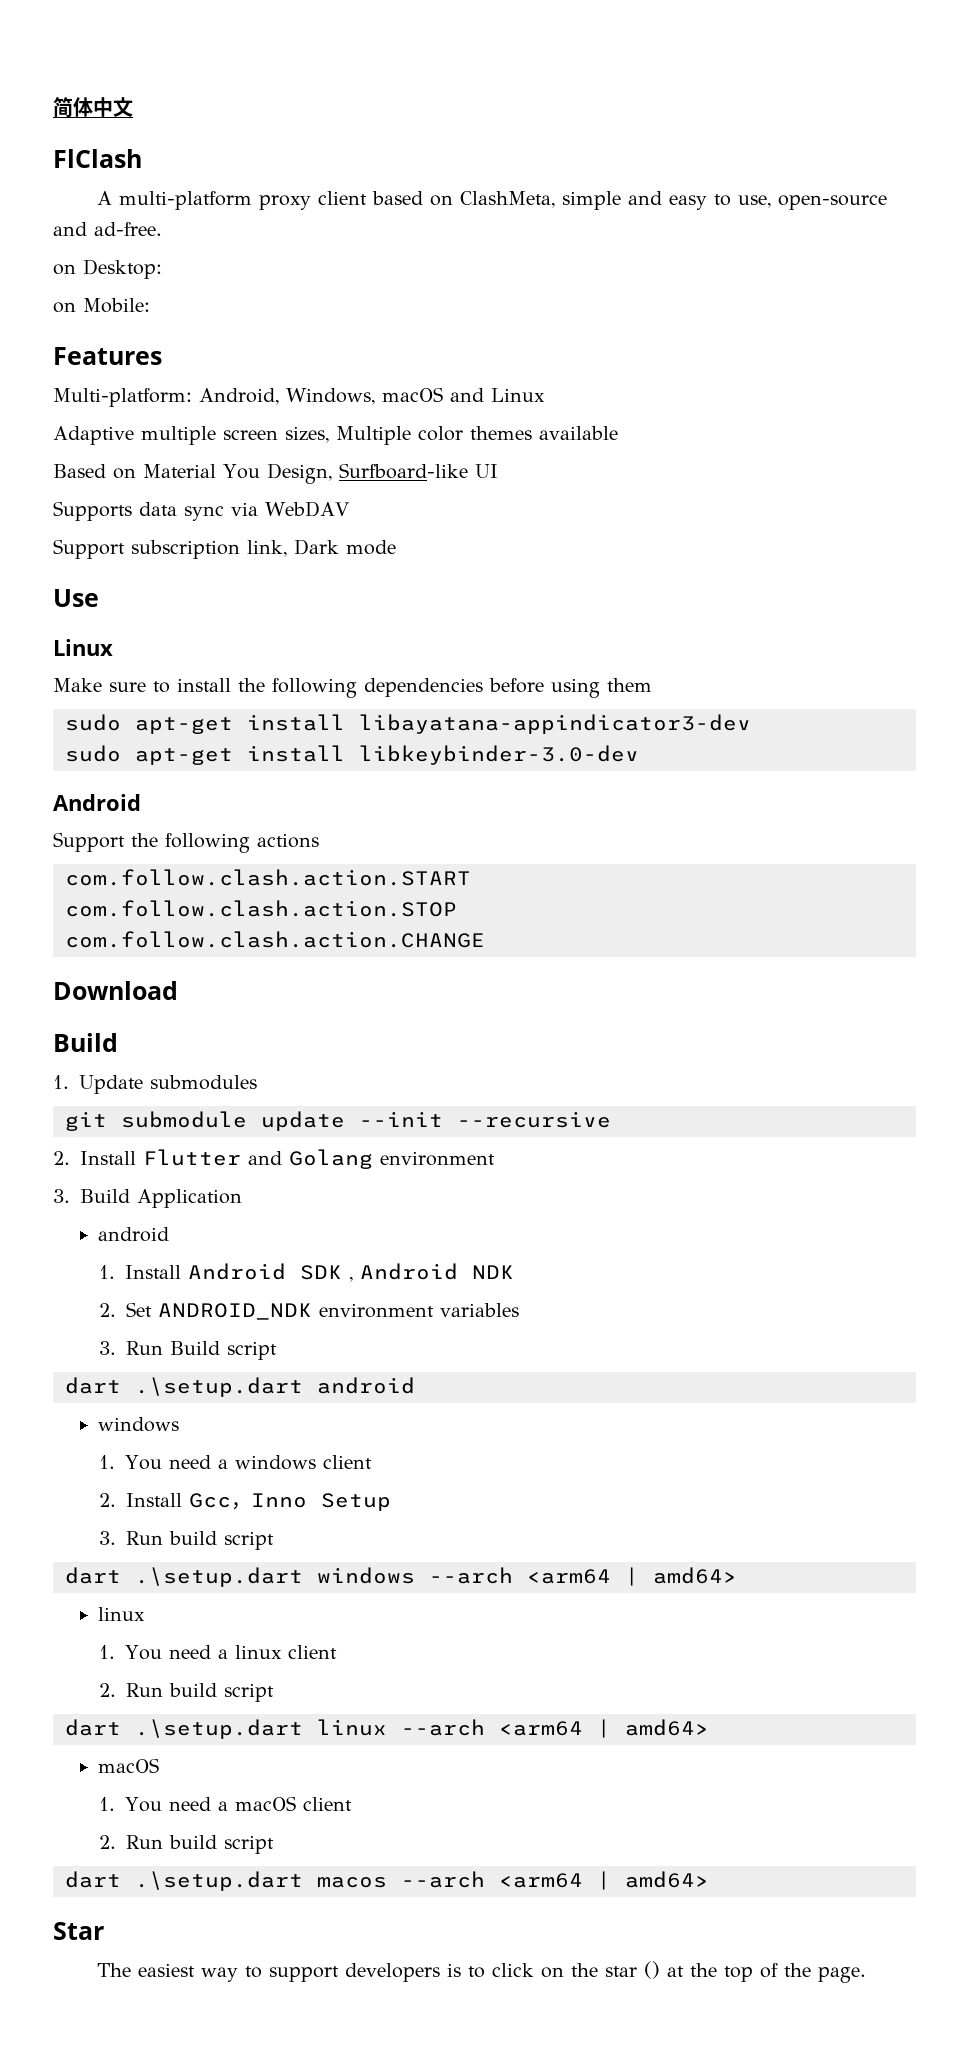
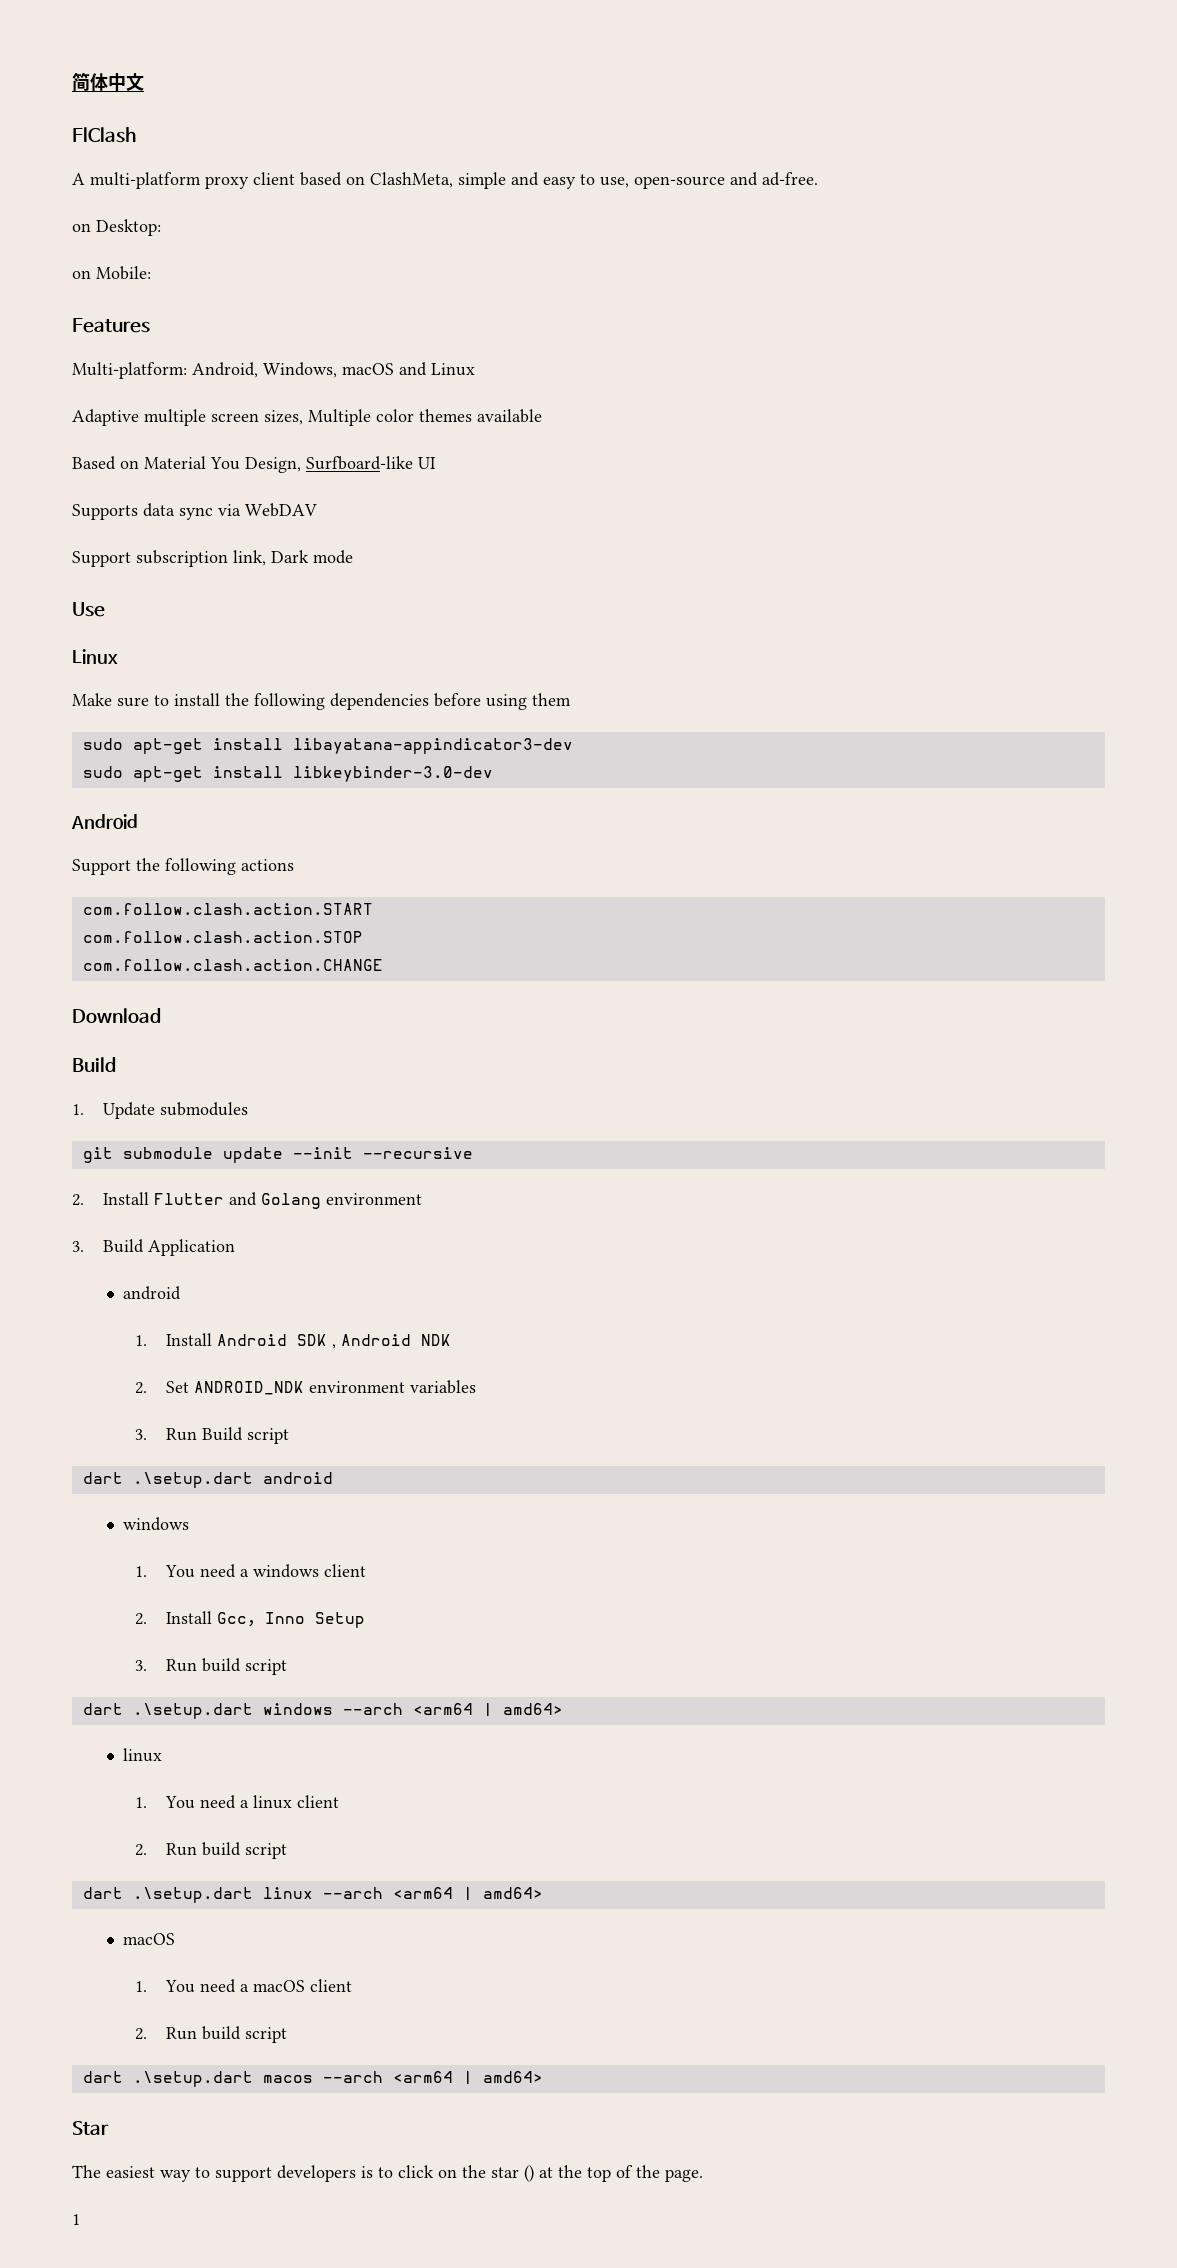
  The easiest way to support developers is to click on the star () at the top of the page.
+ 1

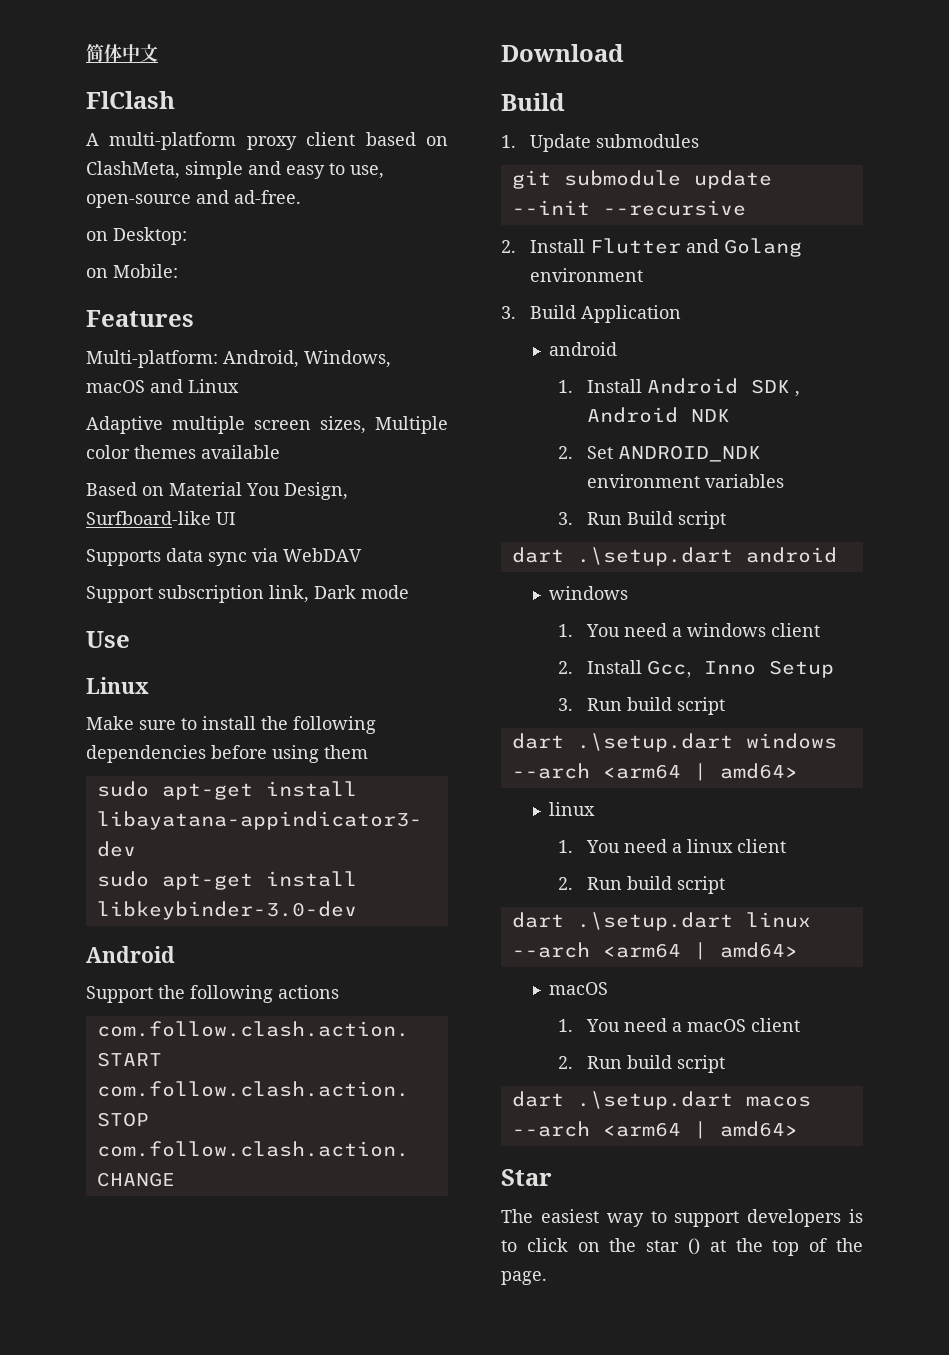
  The easiest way to support developers is to click on the star () at the top of the page.
- 1

